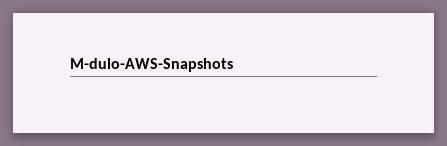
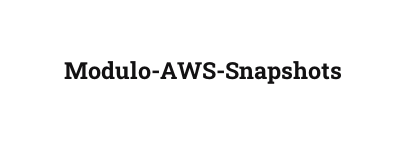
- M-dulo-AWS-Snapshots
+ Modulo-AWS-Snapshots

